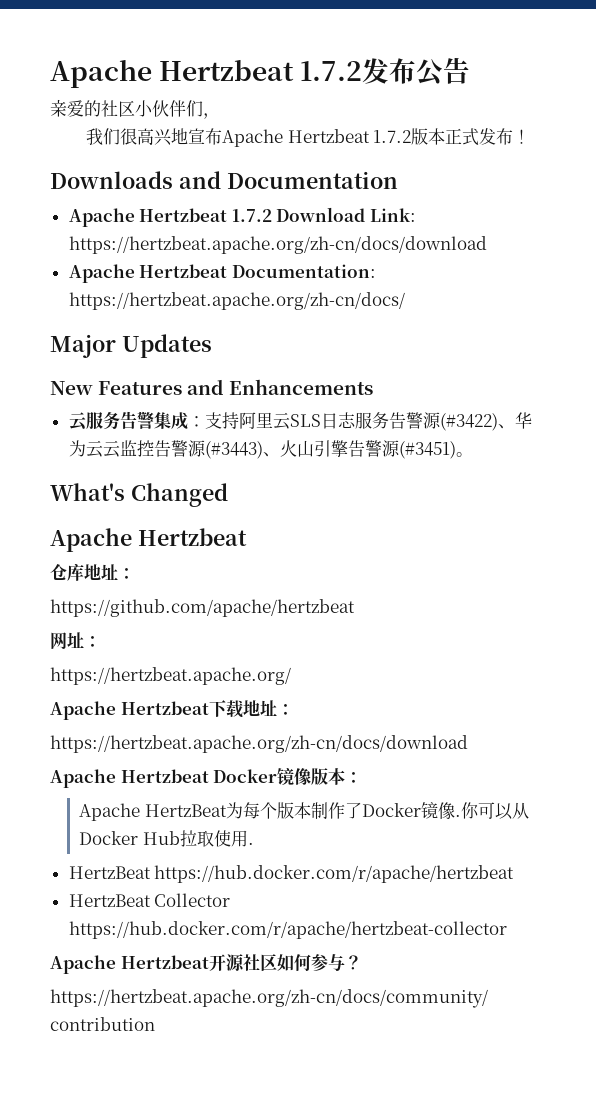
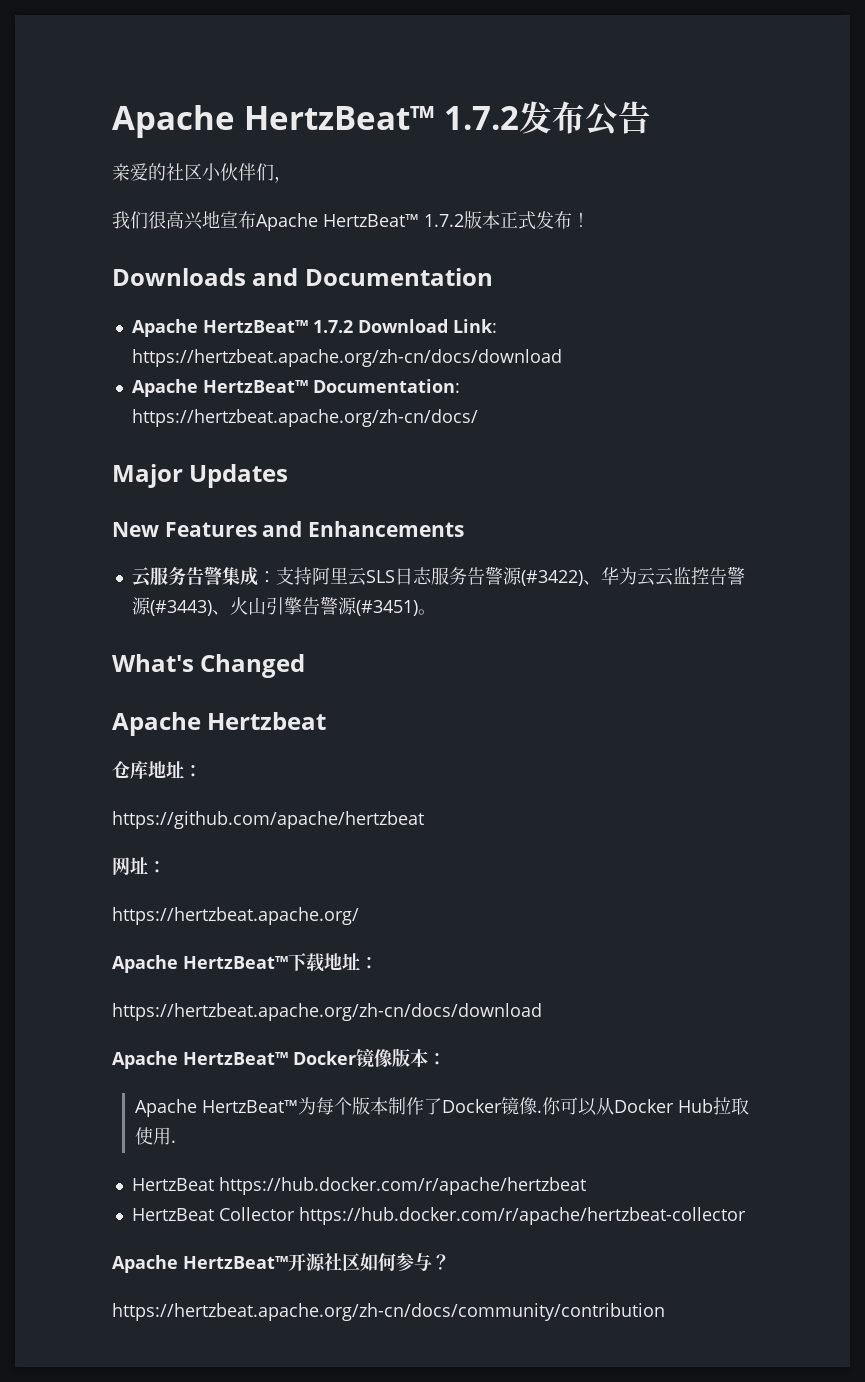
- Apache Hertzbeat 1.7.2发布公告
+ Apache HertzBeat™ 1.7.2发布公告
- 我们很高兴地宣布Apache Hertzbeat 1.7.2版本正式发布！
+ 我们很高兴地宣布Apache HertzBeat™ 1.7.2版本正式发布！
- Apache Hertzbeat 1.7.2 Download Link: https://hertzbeat.apache.org/zh-cn/docs/download
+ Apache HertzBeat™ 1.7.2 Download Link: https://hertzbeat.apache.org/zh-cn/docs/download
- Apache Hertzbeat Documentation: https://hertzbeat.apache.org/zh-cn/docs/
+ Apache HertzBeat™ Documentation: https://hertzbeat.apache.org/zh-cn/docs/
- Apache Hertzbeat下载地址：
+ Apache HertzBeat™下载地址：
- Apache Hertzbeat Docker镜像版本：
+ Apache HertzBeat™ Docker镜像版本：
- Apache HertzBeat为每个版本制作了Docker镜像.
+ Apache HertzBeat™为每个版本制作了Docker镜像.
- Apache Hertzbeat开源社区如何参与？
+ Apache HertzBeat™开源社区如何参与？

